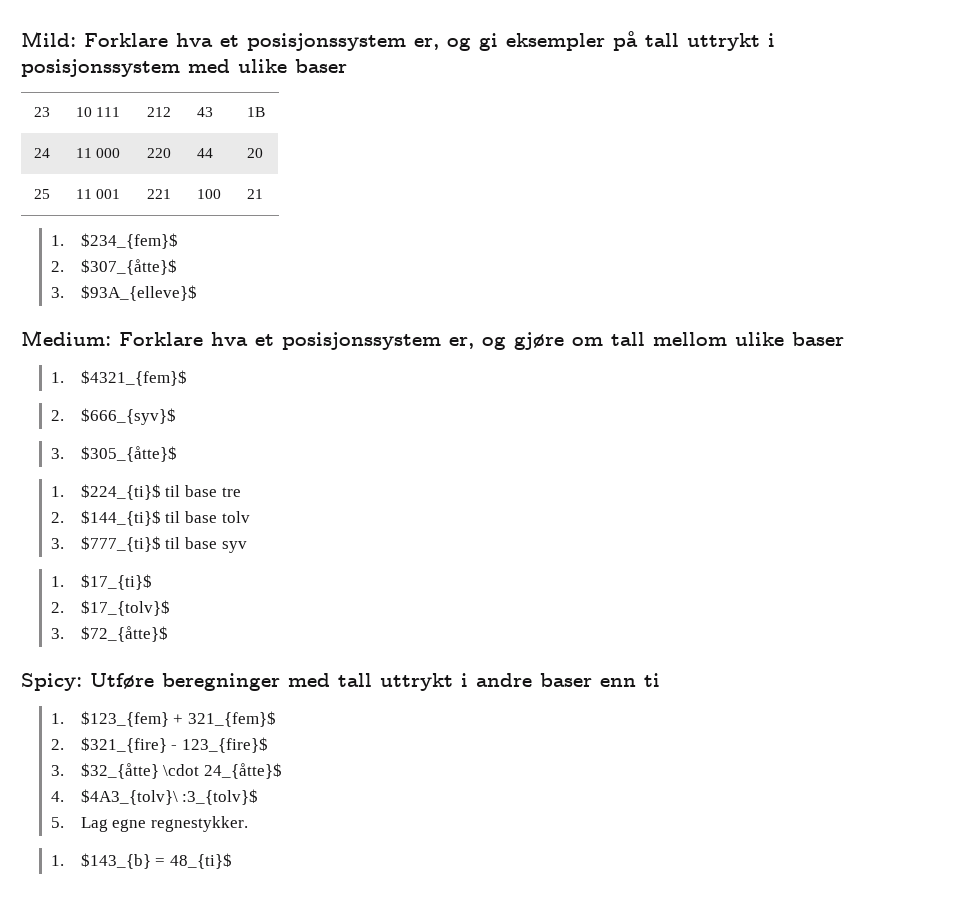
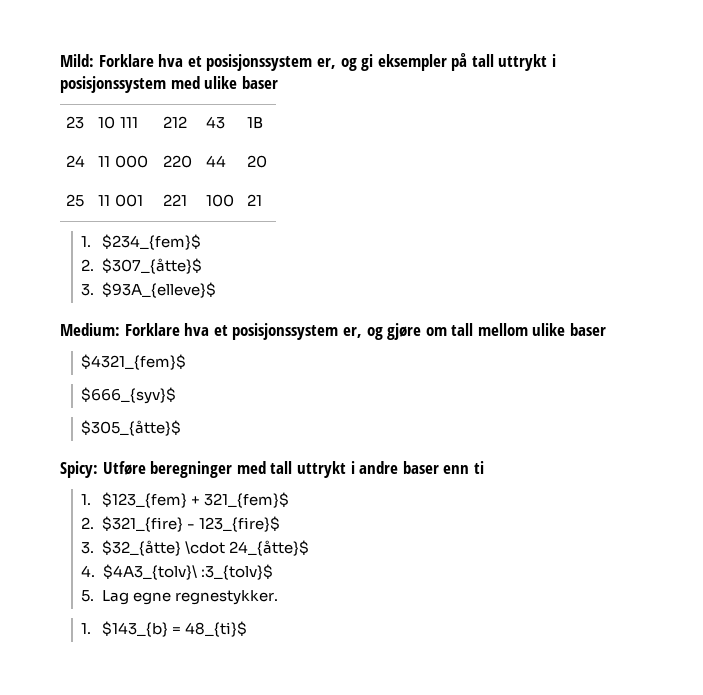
- 1. $4321_{fem}$
+ $4321_{fem}$
- 2. $666_{syv}$
+ $666_{syv}$
- 3. $305_{åtte}$
+ $305_{åtte}$
- 1. $224_{ti}$ til base tre
- 2. $144_{ti}$ til base tolv
- 3. $777_{ti}$ til base syv
- 1. $17_{ti}$
- 2. $17_{tolv}$
- 3. $72_{åtte}$

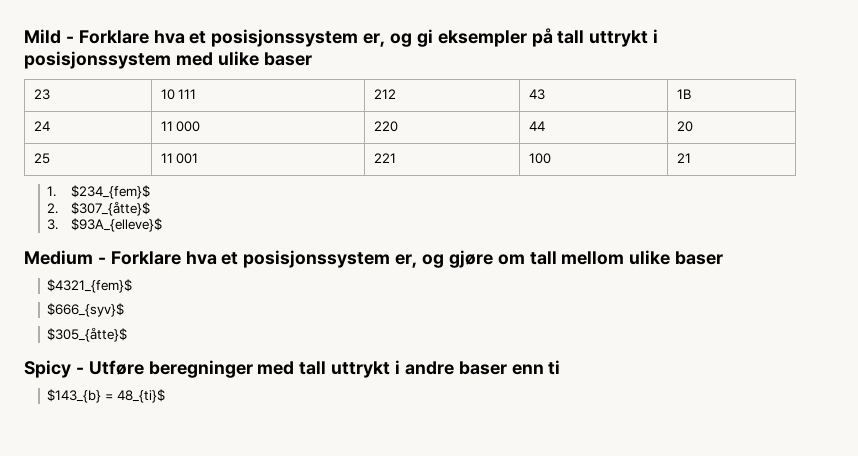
- Mild: Forklare hva et posisjonssystem er, og gi eksempler på tall uttrykt i posisjonssystem med ulike baser
+ Mild - Forklare hva et posisjonssystem er, og gi eksempler på tall uttrykt i posisjonssystem med ulike baser
- Medium: Forklare hva et posisjonssystem er, og gjøre om tall mellom ulike baser
+ Medium - Forklare hva et posisjonssystem er, og gjøre om tall mellom ulike baser
- Spicy: Utføre beregninger med tall uttrykt i andre baser enn ti
+ Spicy - Utføre beregninger med tall uttrykt i andre baser enn ti
- 1. $123_{fem} + 321_{fem}$
- 2. $321_{fire} - 123_{fire}$
- 3. $32_{åtte} \cdot 24_{åtte}$
- 4. $4A3_{tolv}\ :3_{tolv}$
- 5. Lag egne regnestykker.
- 1. $143_{b} = 48_{ti}$
+ $143_{b} = 48_{ti}$

